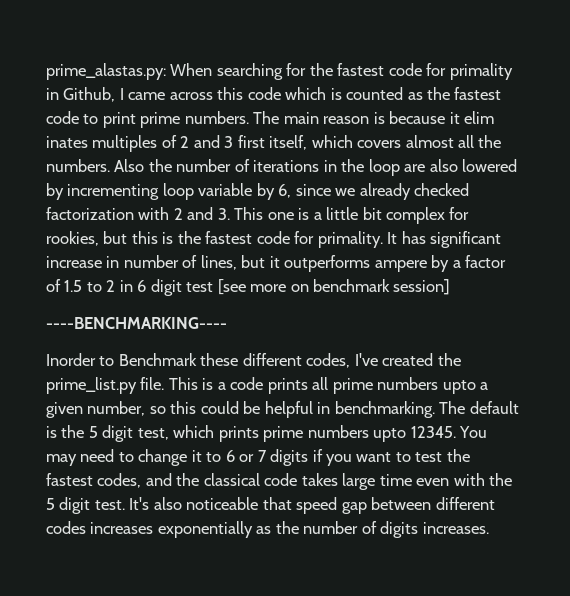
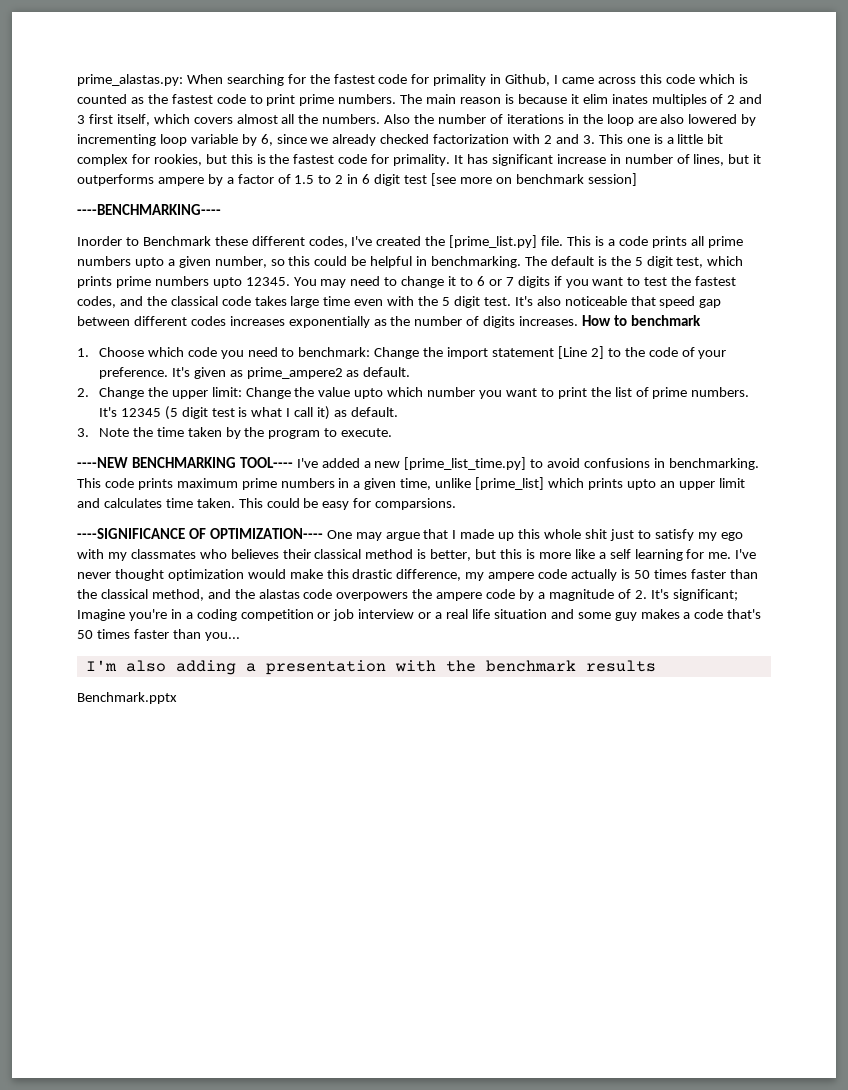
- Inorder to Benchmark these different codes, I've created the prime_list.py file.
+ Inorder to Benchmark these different codes, I've created the [prime_list.py] file.
+ How to benchmark
+ 1. Choose which code you need to benchmark: Change the import statement [Line 2] to the code of your preference. It's given as prime_ampere2 as default.
+ 2. Change the upper limit: Change the value upto which number you want to print the list of prime numbers. It's 12345 (5 digit test is what I call it) as default.
+ 3. Note the time taken by the program to execute.
+ ----NEW BENCHMARKING TOOL---- I've added a new [prime_list_time.py] to avoid confusions in benchmarking. This code prints maximum prime numbers in a given time, unlike [prime_list] which prints upto an upper limit and calculates time taken. This could be easy for comparsions.
+ ----SIGNIFICANCE OF OPTIMIZATION---- One may argue that I made up this whole shit just to satisfy my ego with my classmates who believes their classical method is better, but this is more like a self learning for me. I've never thought optimization would make this drastic difference, my ampere code actually is 50 times faster than the classical method, and the alastas code overpowers the ampere code by a magnitude of 2. It's significant; Imagine you're in a coding competition or job interview or a real life situation and some guy makes a code that's 50 times faster than you...
+ I'm also adding a presentation with the benchmark results
+ Benchmark.pptx

